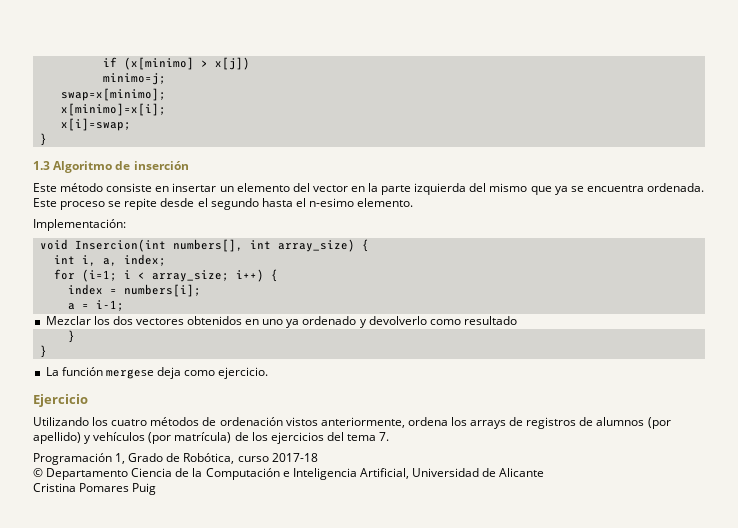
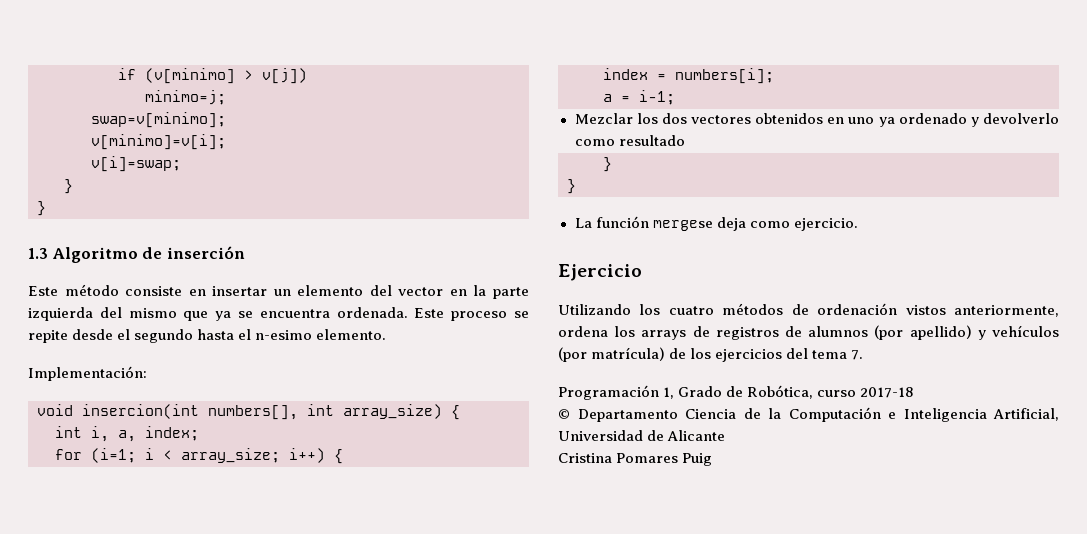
- if (x[minimo] > x[j])
+ if (v[minimo] > v[j])
  minimo=j;
- swap=x[minimo];
- x[minimo]=x[i];
- x[i]=swap;
+ swap=v[minimo];
+ v[minimo]=v[i];
+ v[i]=swap;
+ }
- void Insercion(int numbers[], int array_size) {
+ void insercion(int numbers[], int array_size) {

